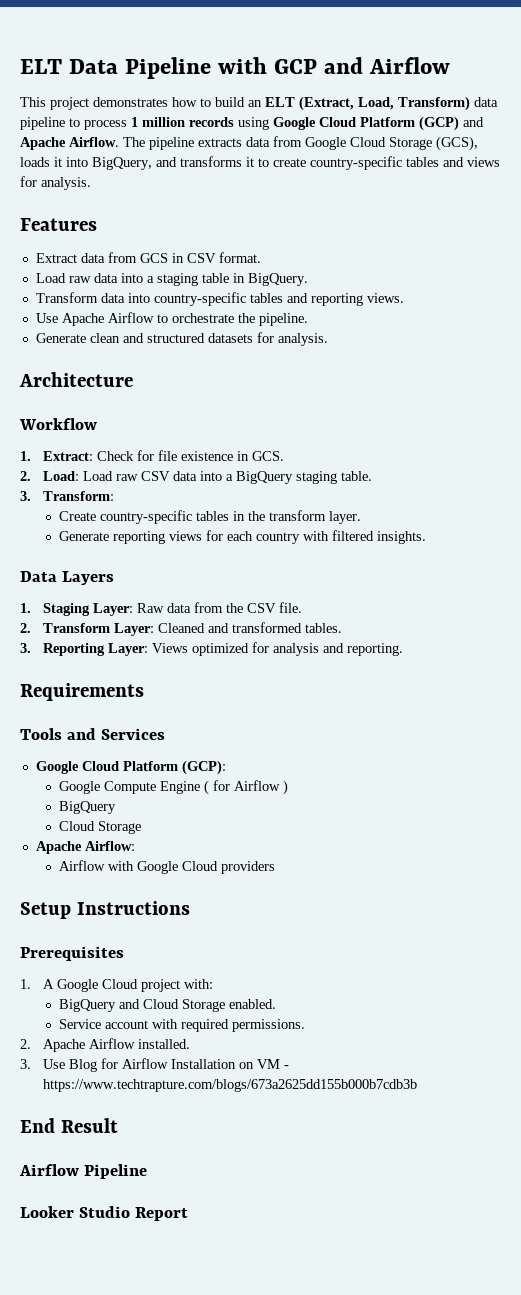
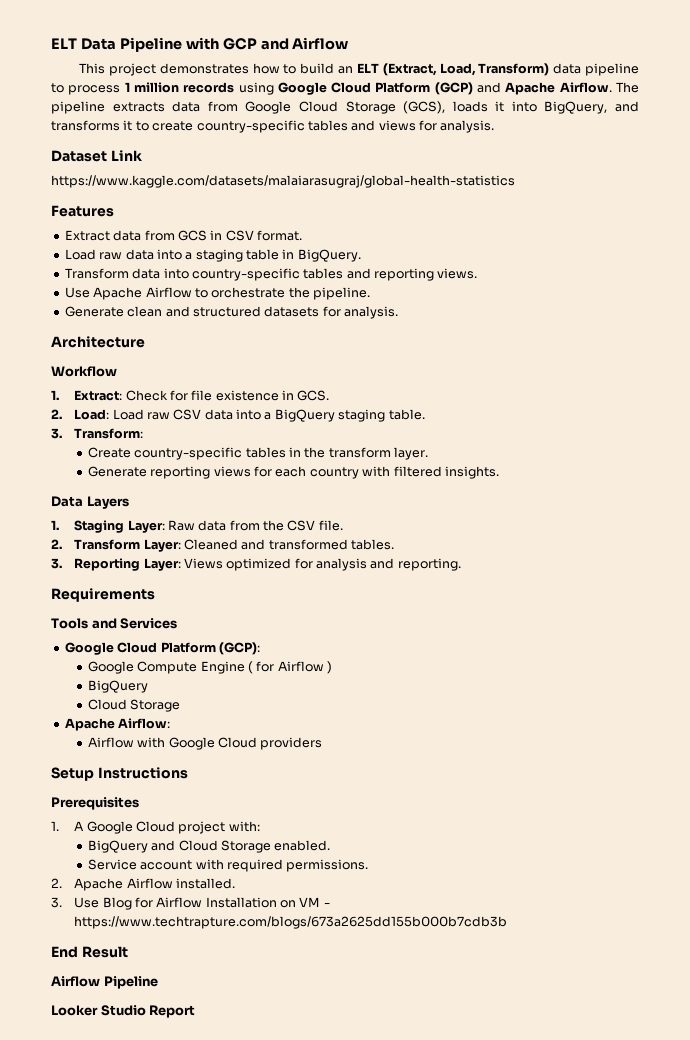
+ Dataset Link
+ https://www.kaggle.com/datasets/malaiarasugraj/global-health-statistics

